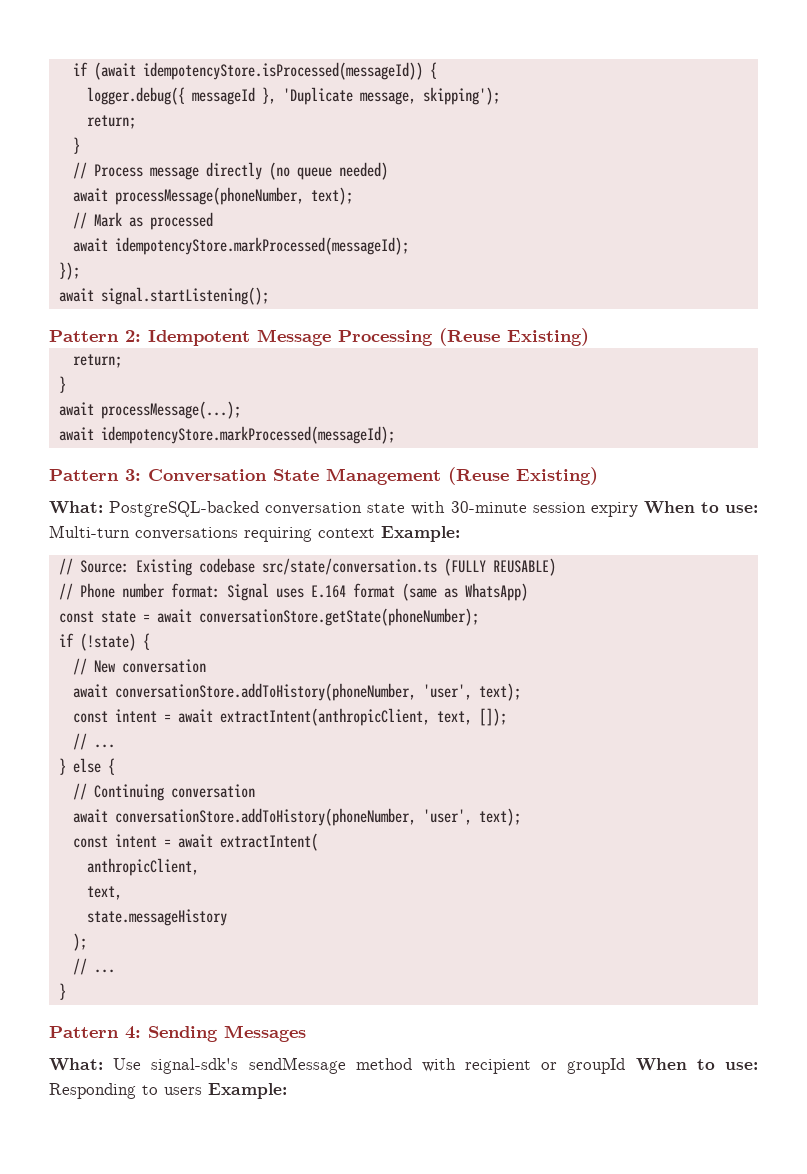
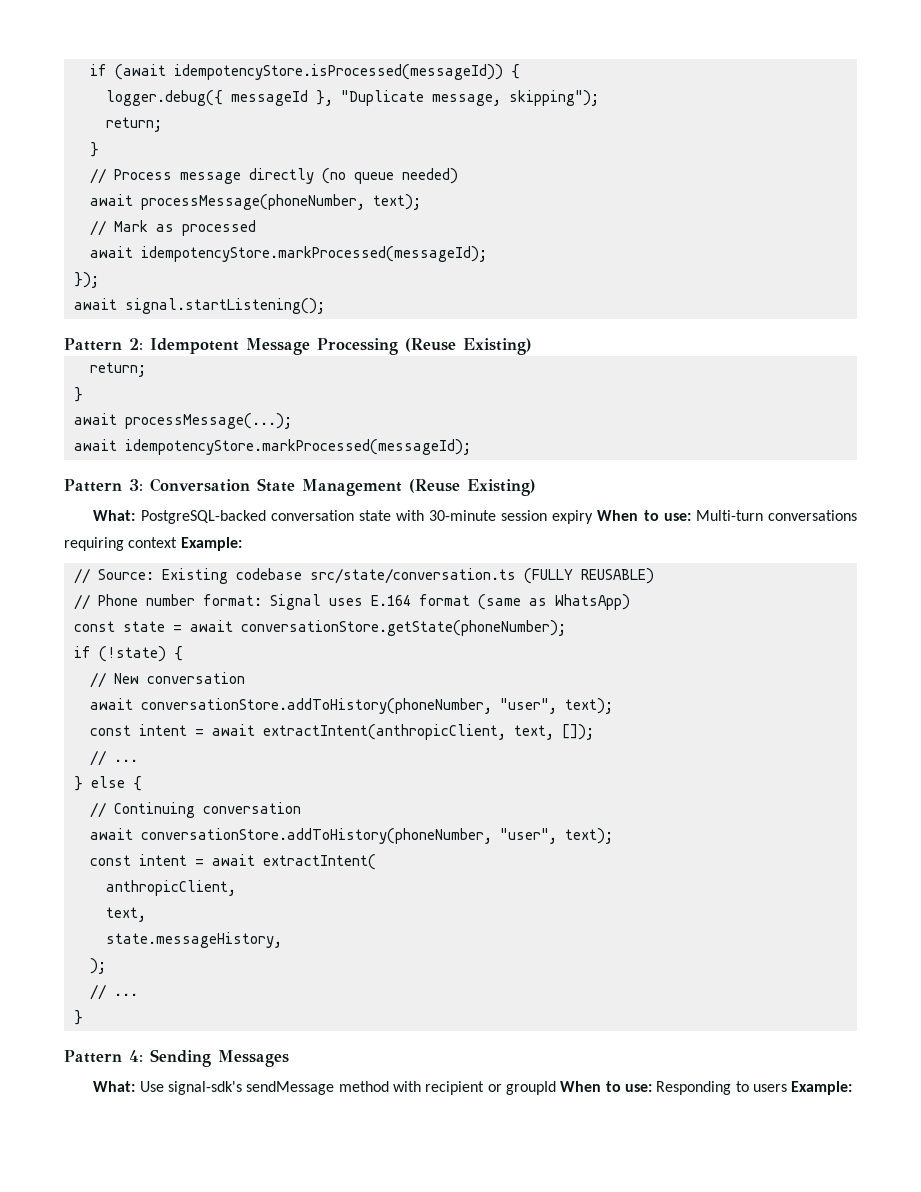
- logger.debug({ messageId }, 'Duplicate message, skipping');
+ logger.debug({ messageId }, "Duplicate message, skipping");
  // New conversation
- await conversationStore.addToHistory(phoneNumber, 'user', text);
+ await conversationStore.addToHistory(phoneNumber, "user", text);
  // Continuing conversation
- await conversationStore.addToHistory(phoneNumber, 'user', text);
+ await conversationStore.addToHistory(phoneNumber, "user", text);
- state.messageHistory
+ state.messageHistory,

